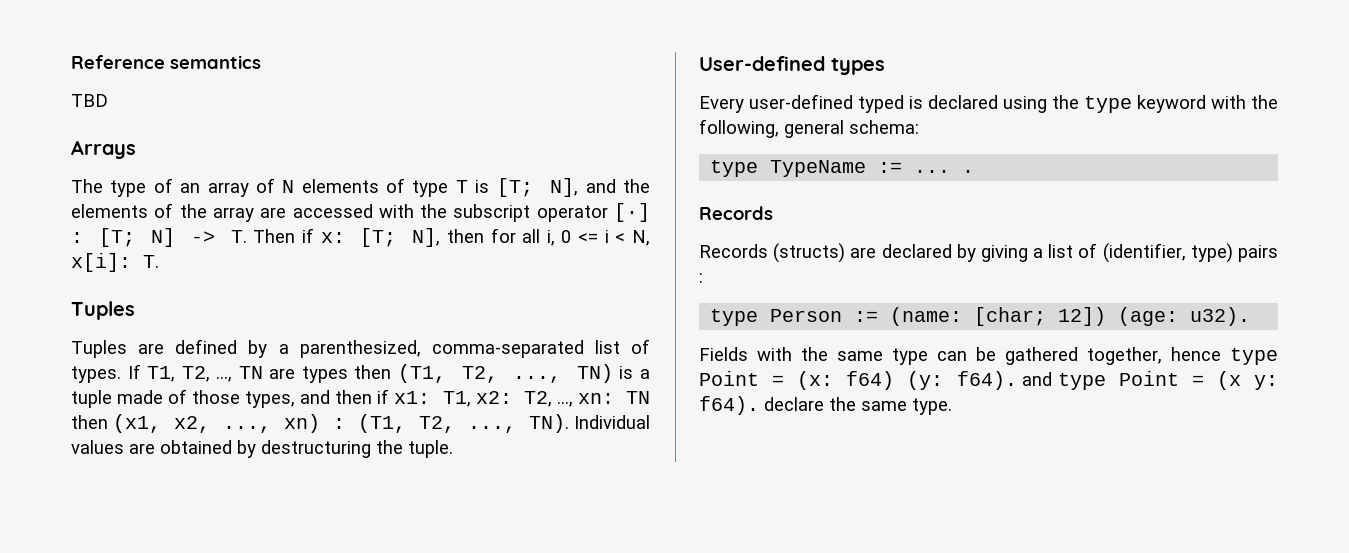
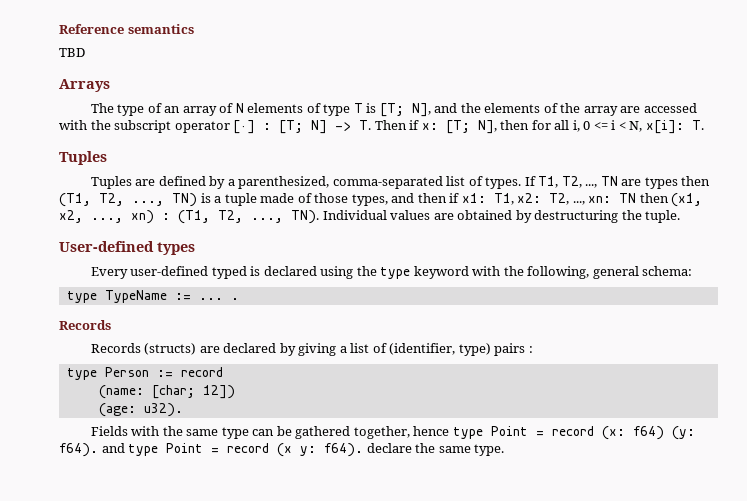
- type Person := (name: [char; 12]) (age: u32).
+ type Person := record
+ (name: [char; 12])
+ (age: u32).
- Fields with the same type can be gathered together, hence type Point = (x: f64) (y: f64). and type Point = (x y: f64). declare the same type.
+ Fields with the same type can be gathered together, hence type Point = record (x: f64) (y: f64). and type Point = record (x y: f64). declare the same type.

